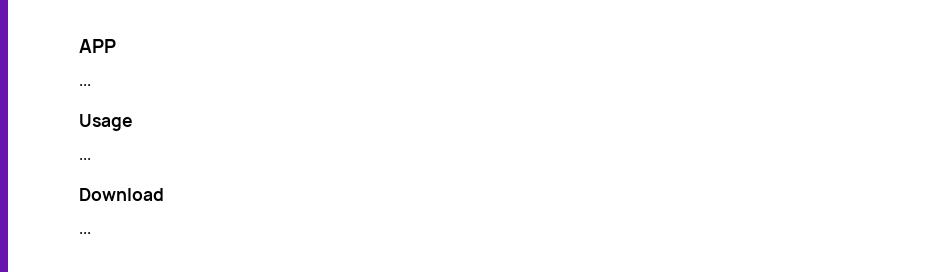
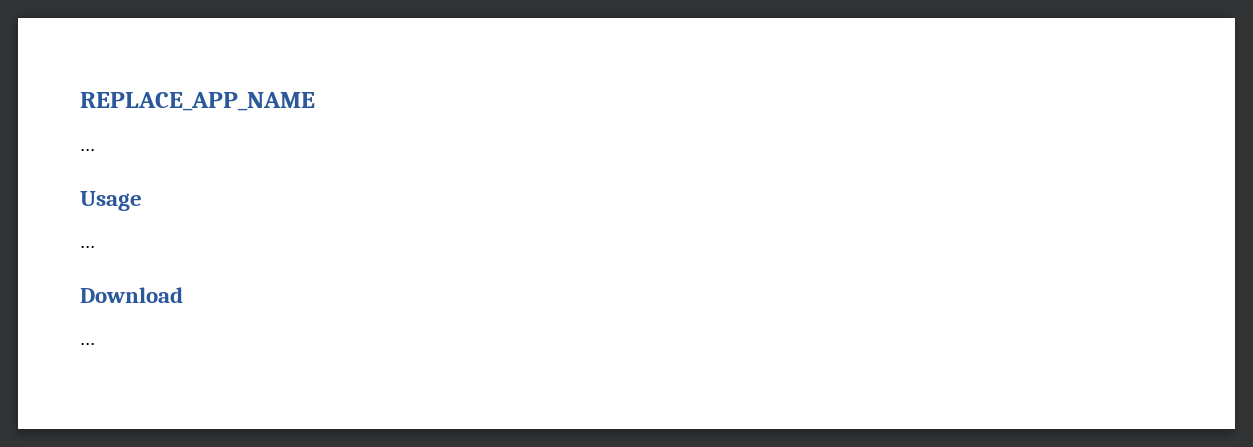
- APP
+ REPLACE_APP_NAME

